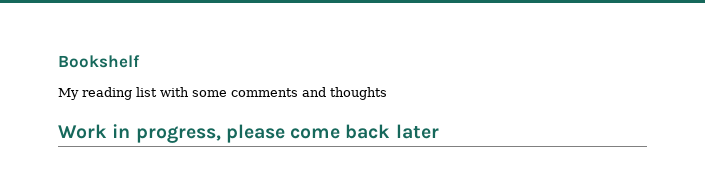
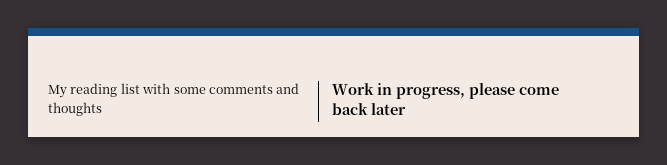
- Bookshelf

